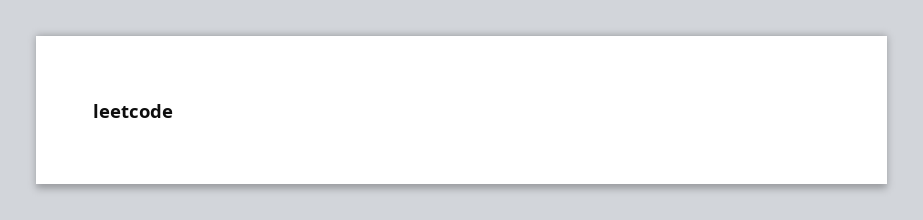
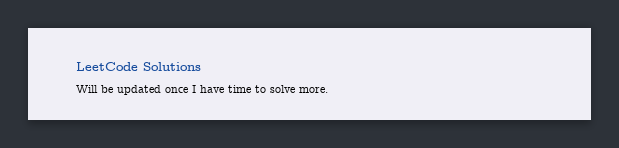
- leetcode
+ LeetCode Solutions
+ Will be updated once I have time to solve more.

